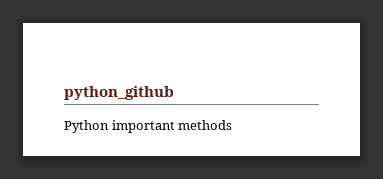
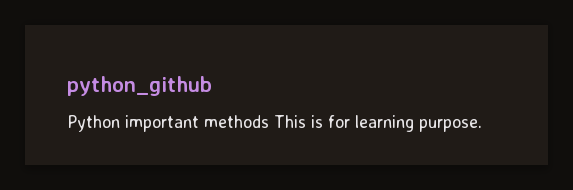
- Python important methods
+ Python important methods This is for learning purpose.

